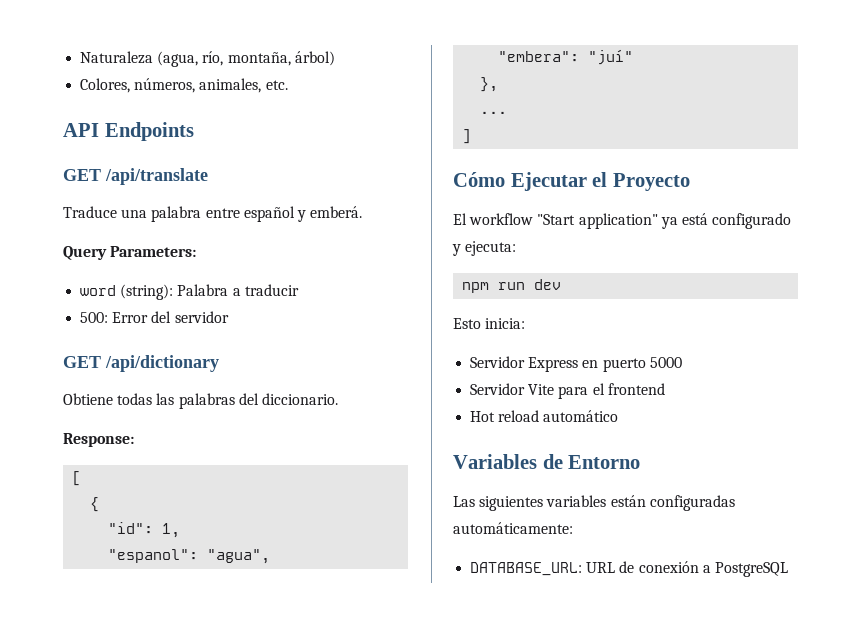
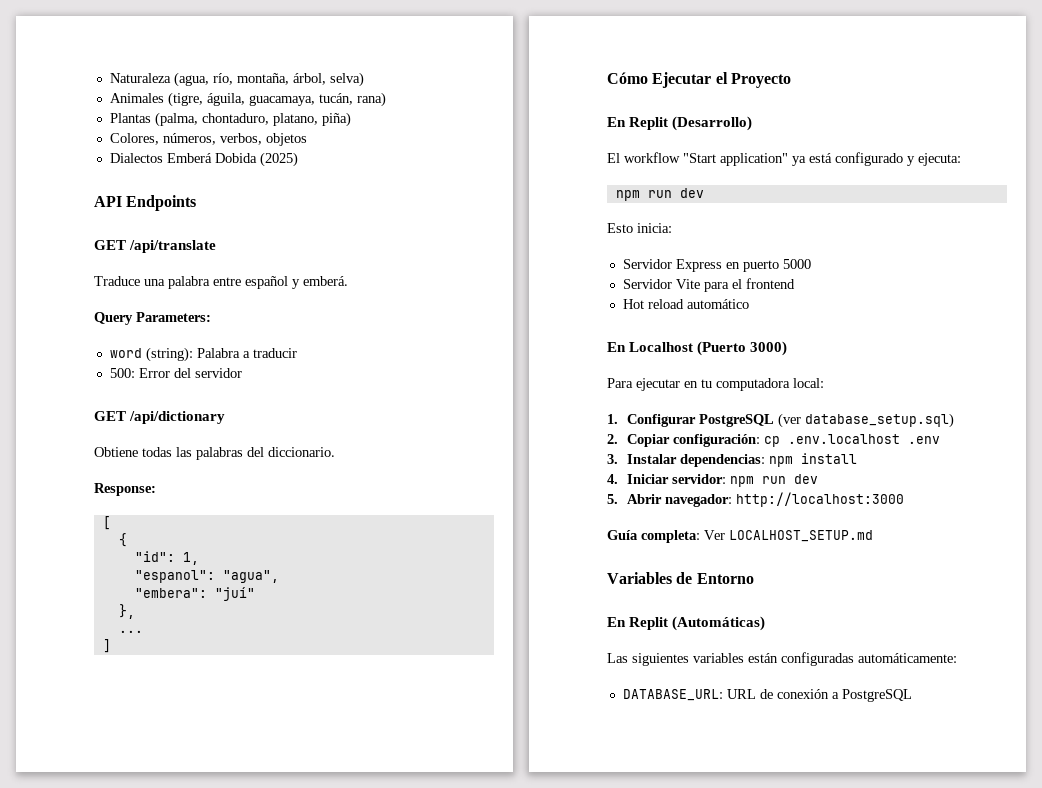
- Naturaleza (agua, río, montaña, árbol)
- Colores, números, animales, etc.
+ Naturaleza (agua, río, montaña, árbol, selva)
+ Animales (tigre, águila, guacamaya, tucán, rana)
+ Plantas (palma, chontaduro, platano, piña)
+ Colores, números, verbos, objetos
+ Dialectos Emberá Dobida (2025)
+ En Replit (Desarrollo)
+ En Localhost (Puerto 3000)
+ Para ejecutar en tu computadora local:
+ 1. Configurar PostgreSQL (ver database_setup.sql)
+ 2. Copiar configuración: cp .env.localhost .env
+ 3. Instalar dependencias: npm install
+ 4. Iniciar servidor: npm run dev
+ 5. Abrir navegador: http://localhost:3000
+ Guía completa: Ver LOCALHOST_SETUP.md
+ En Replit (Automáticas)

